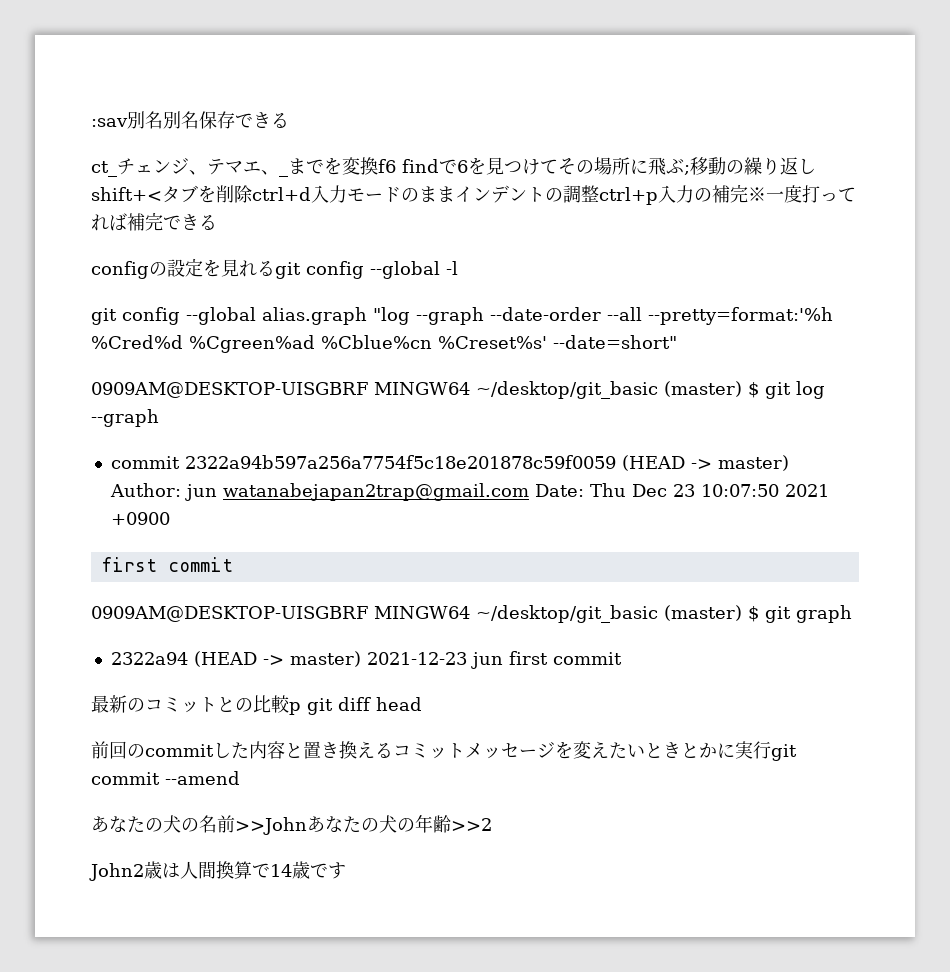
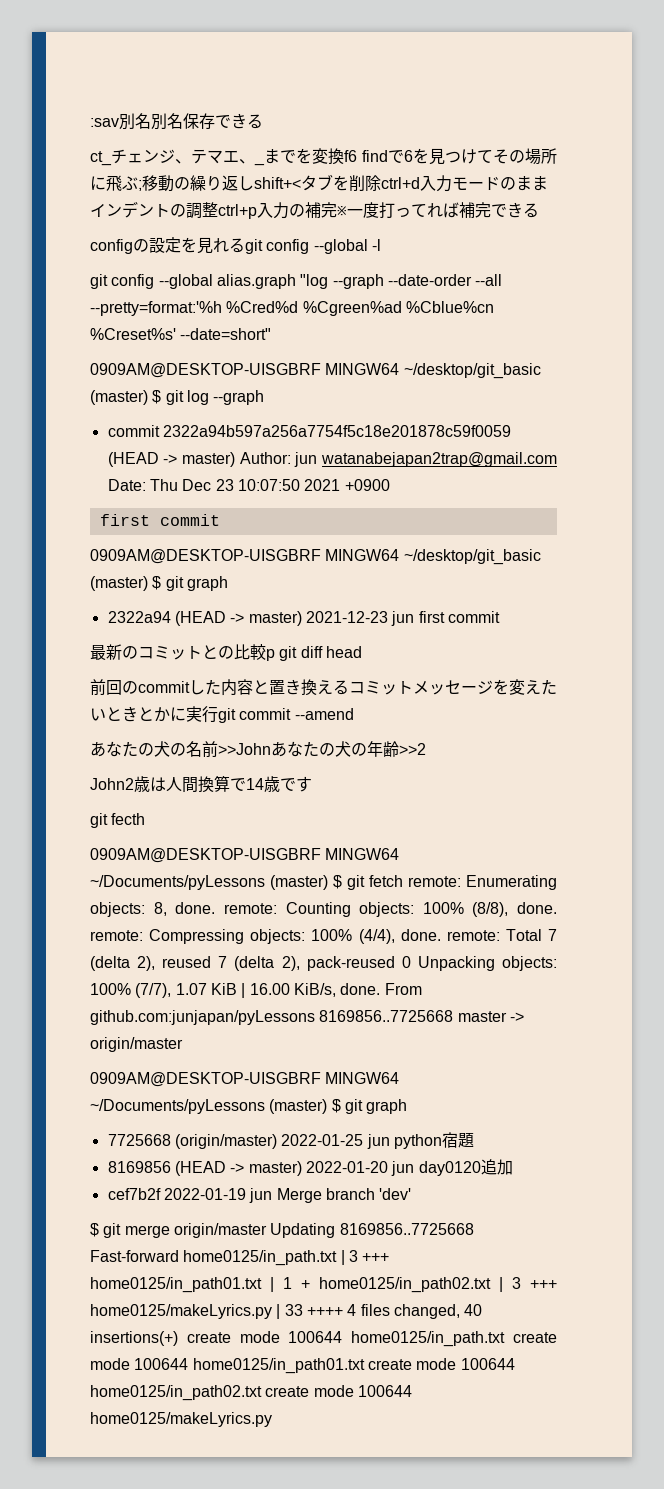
+ git fecth
+ 0909AM@DESKTOP-UISGBRF MINGW64 ~/Documents/pyLessons (master) $ git fetch remote: Enumerating objects: 8, done. remote: Counting objects: 100% (8/8), done. remote: Compressing objects: 100% (4/4), done. remote: Total 7 (delta 2), reused 7 (delta 2), pack-reused 0 Unpacking objects: 100% (7/7), 1.07 KiB | 16.00 KiB/s, done. From github.com:junjapan/pyLessons 8169856..7725668 master -> origin/master
+ 0909AM@DESKTOP-UISGBRF MINGW64 ~/Documents/pyLessons (master) $ git graph
+ 7725668 (origin/master) 2022-01-25 jun python宿題
+ 8169856 (HEAD -> master) 2022-01-20 jun day0120追加
+ cef7b2f 2022-01-19 jun Merge branch 'dev'
+ $ git merge origin/master Updating 8169856..7725668 Fast-forward home0125/in_path.txt | 3 +++ home0125/in_path01.txt | 1 + home0125/in_path02.txt | 3 +++ home0125/makeLyrics.py | 33 ++++ 4 files changed, 40 insertions(+) create mode 100644 home0125/in_path.txt create mode 100644 home0125/in_path01.txt create mode 100644 home0125/in_path02.txt create mode 100644 home0125/makeLyrics.py

